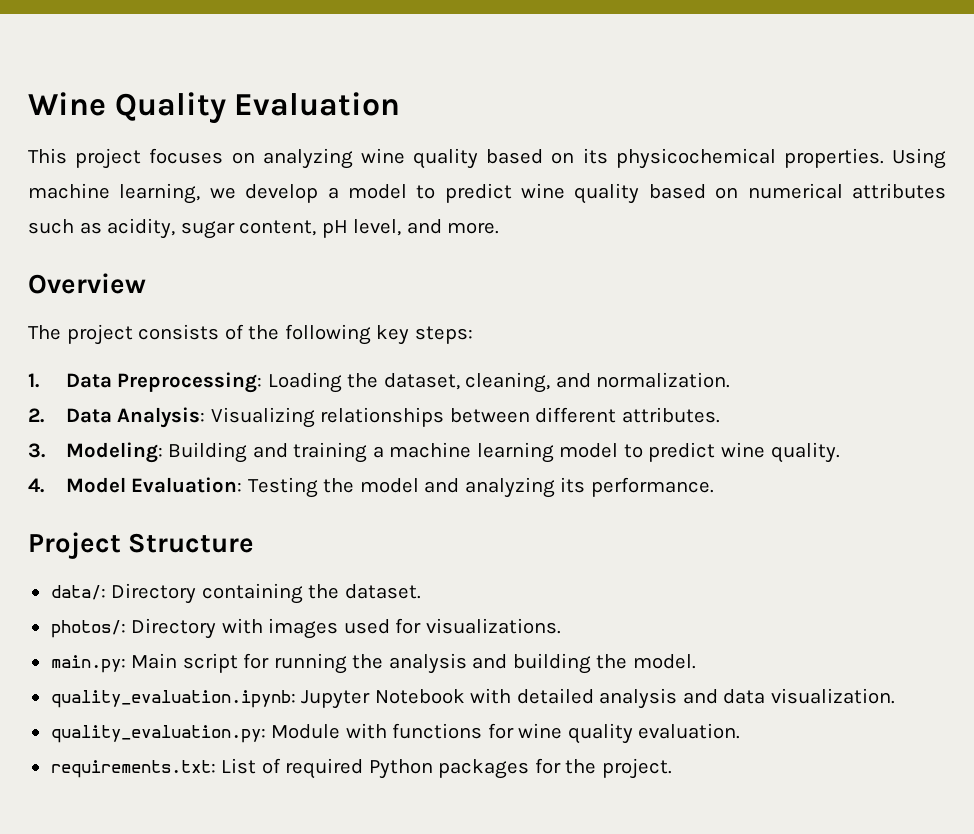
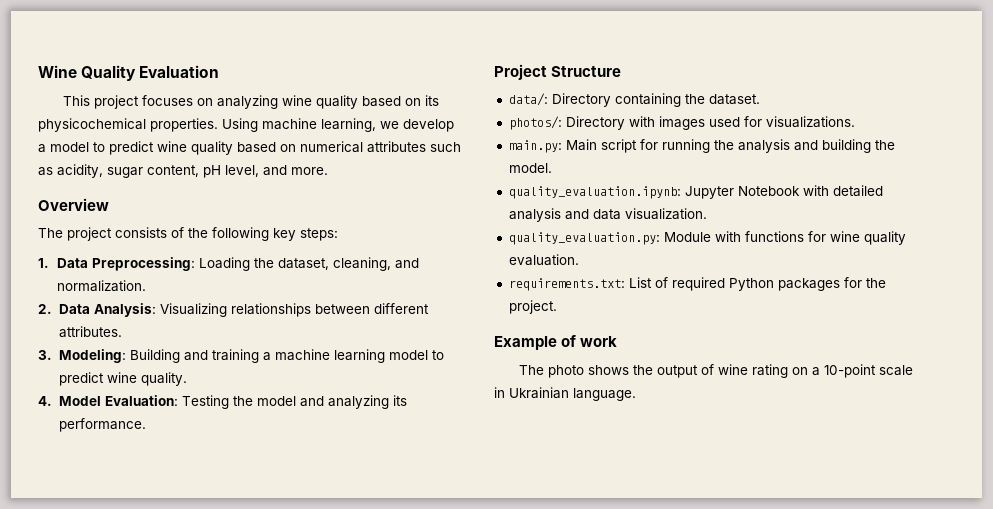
+ Example of work
+ The photo shows the output of wine rating on a 10-point scale in Ukrainian language.

